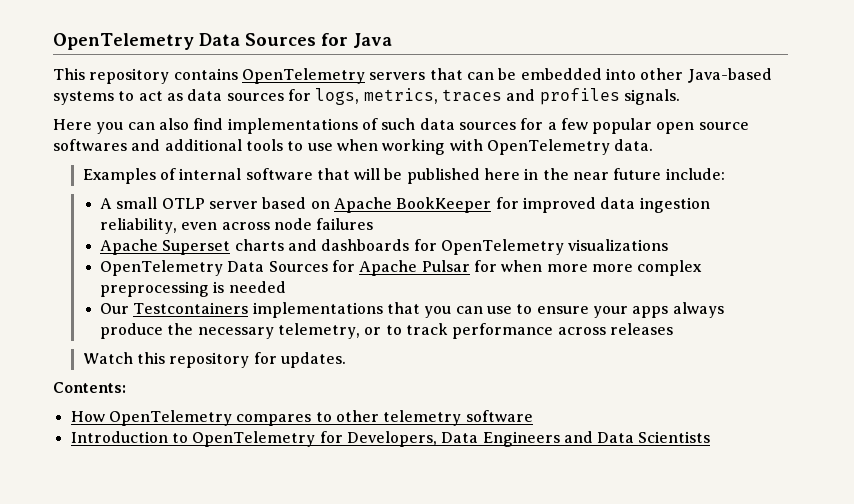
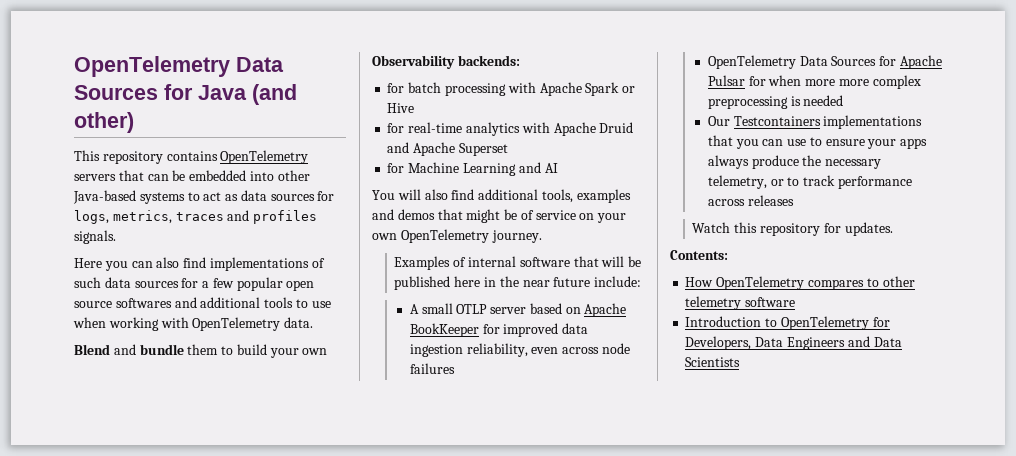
- OpenTelemetry Data Sources for Java
+ OpenTelemetry Data Sources for Java (and other)
+ Blend and bundle them to build your own Observability backends:
+ for batch processing with Apache Spark or Hive
+ for real-time analytics with Apache Druid and Apache Superset
+ for Machine Learning and AI
+ You will also find additional tools, examples and demos that might be of service on your own OpenTelemetry journey.
- Apache Superset charts and dashboards for OpenTelemetry visualizations

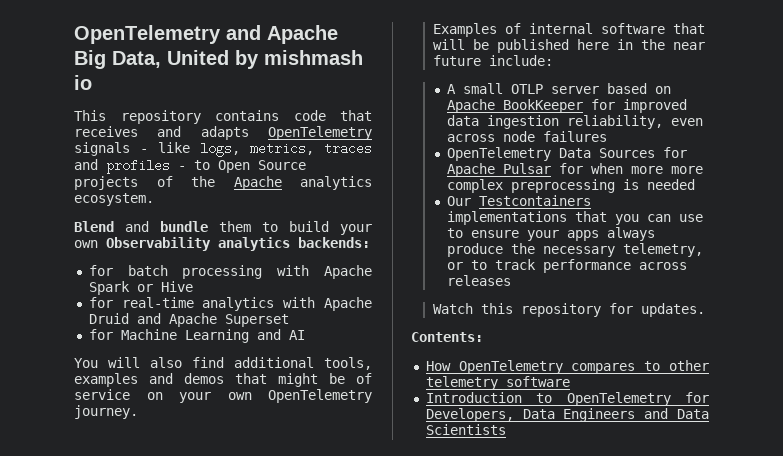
- OpenTelemetry Data Sources for Java (and other)
- This repository contains OpenTelemetry servers that can be embedded into other Java-based systems to act as data sources for logs, metrics, traces and profiles signals.
- Here you can also find implementations of such data sources for a few popular open source softwares and additional tools to use when working with OpenTelemetry data.
+ OpenTelemetry and Apache Big Data, United by mishmash io
+ This repository contains code that receives and adapts OpenTelemetry signals - like logs, metrics, traces and profiles - to Open Source projects of the Apache analytics ecosystem.
- Blend and bundle them to build your own Observability backends:
+ Blend and bundle them to build your own Observability analytics backends:

